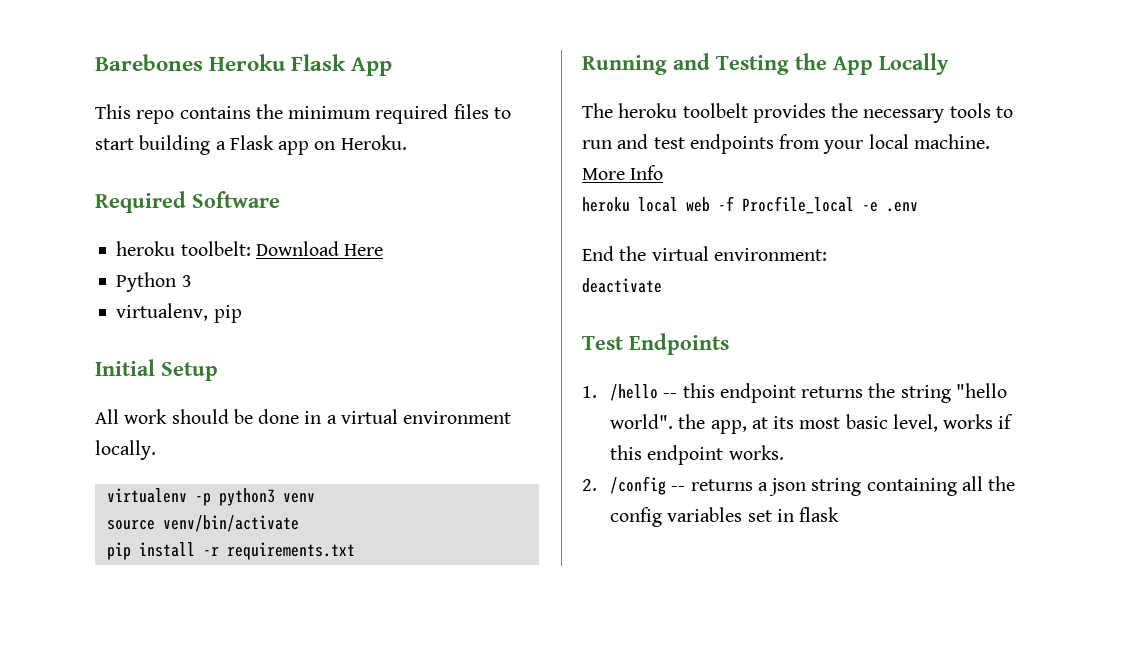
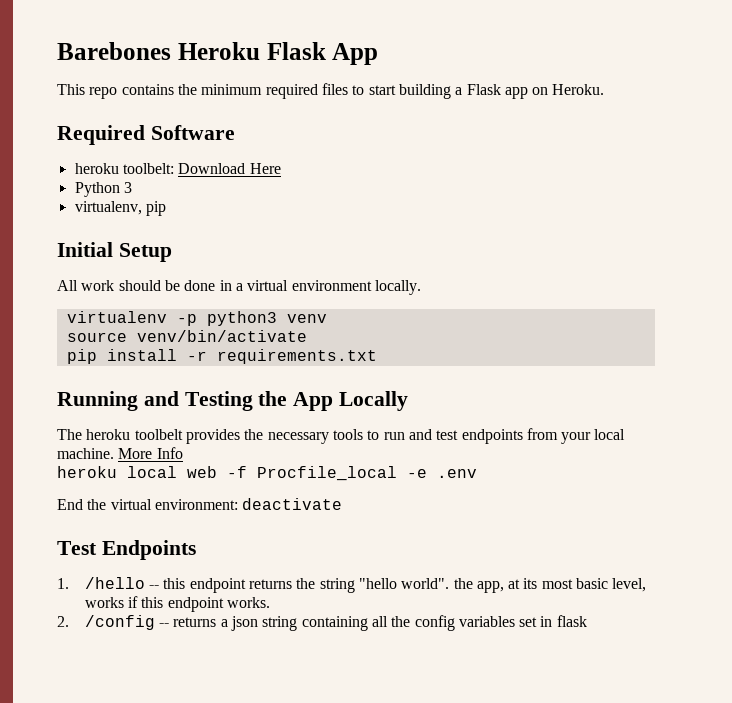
- End the virtual environment:
- deactivate
+ End the virtual environment: deactivate

